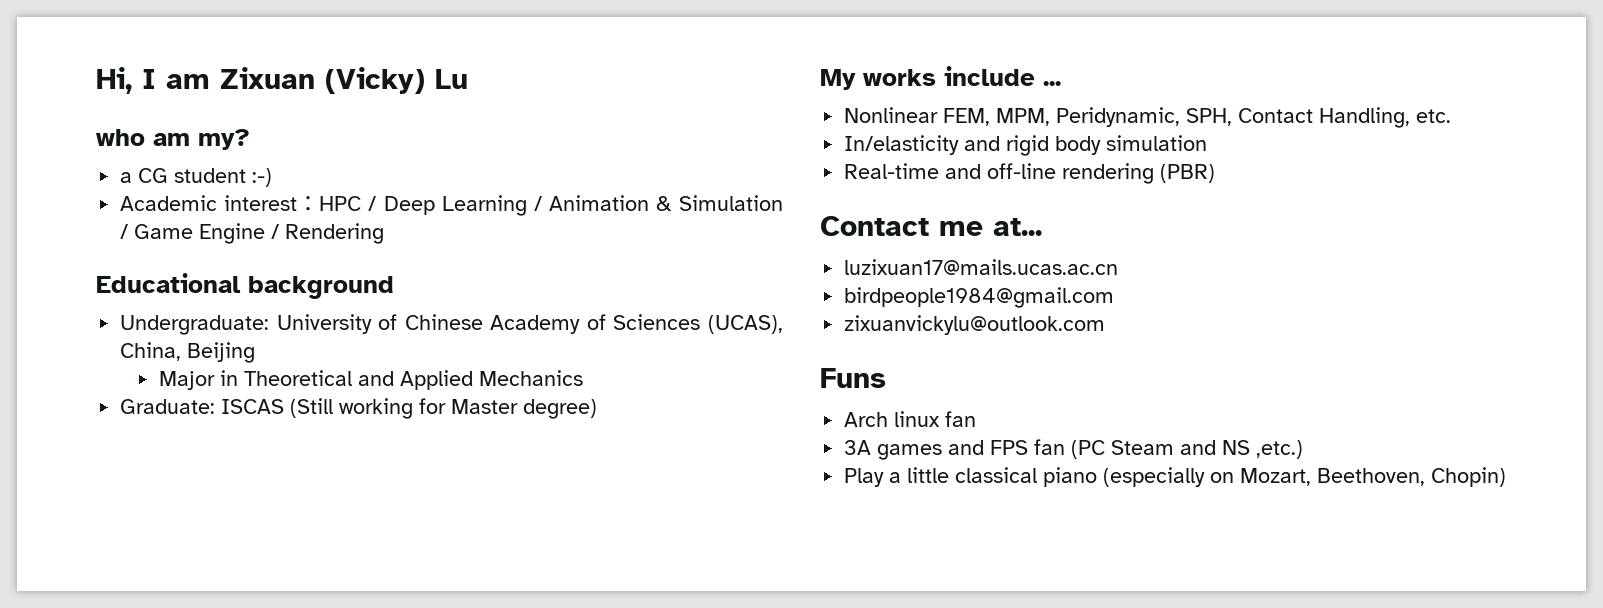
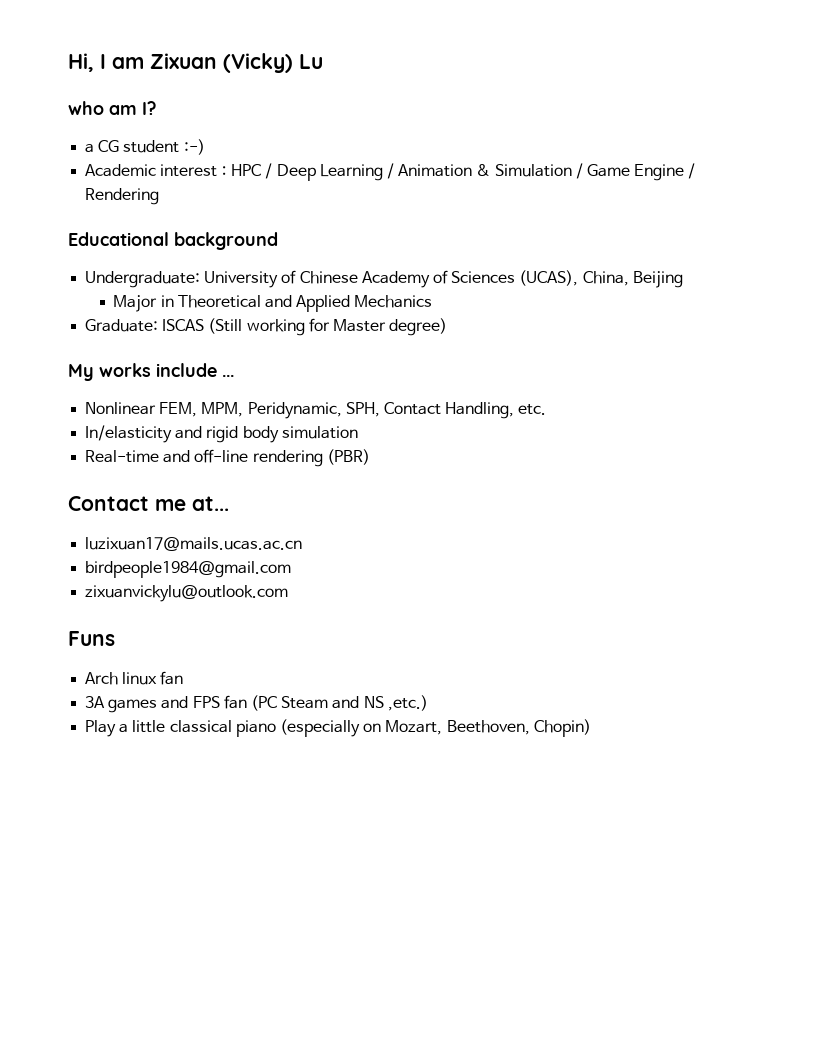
- who am my?
+ who am I?

